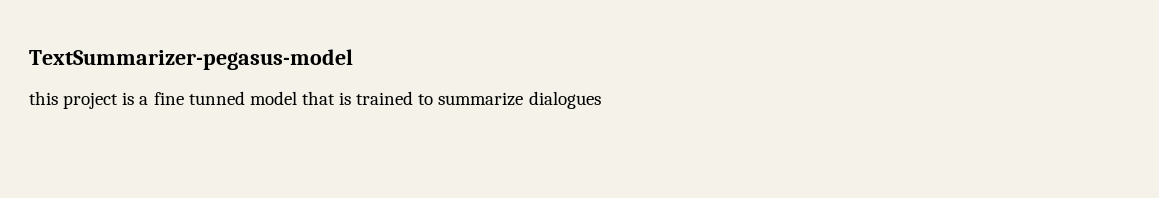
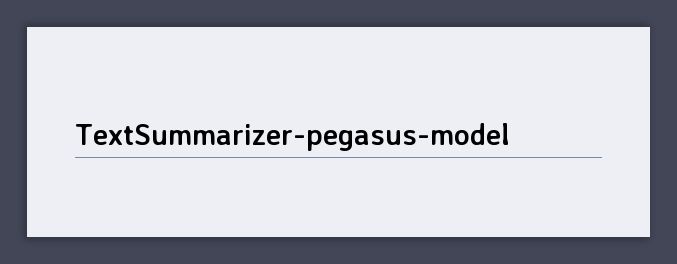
- this project is a fine tunned model that is trained to summarize dialogues

